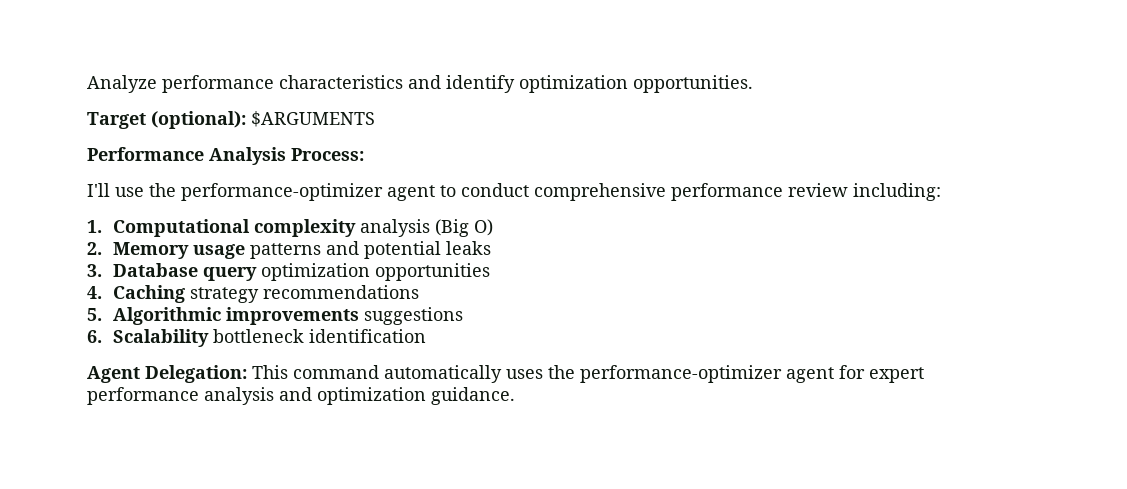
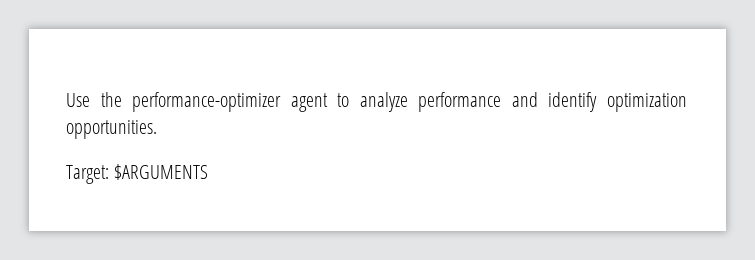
- Analyze performance characteristics and identify optimization opportunities.
+ Use the performance-optimizer agent to analyze performance and identify optimization opportunities.
- Target (optional): $ARGUMENTS
+ Target: $ARGUMENTS
- Performance Analysis Process:
- I'll use the performance-optimizer agent to conduct comprehensive performance review including:
- 1. Computational complexity analysis (Big O)
- 2. Memory usage patterns and potential leaks
- 3. Database query optimization opportunities
- 4. Caching strategy recommendations
- 5. Algorithmic improvements suggestions
- 6. Scalability bottleneck identification
- Agent Delegation: This command automatically uses the performance-optimizer agent for expert performance analysis and optimization guidance.

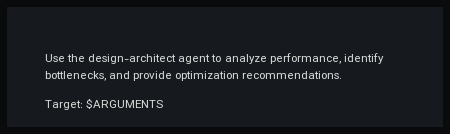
- Use the performance-optimizer agent to analyze performance and identify optimization opportunities.
+ Use the design-architect agent to analyze performance, identify bottlenecks, and provide optimization recommendations.

